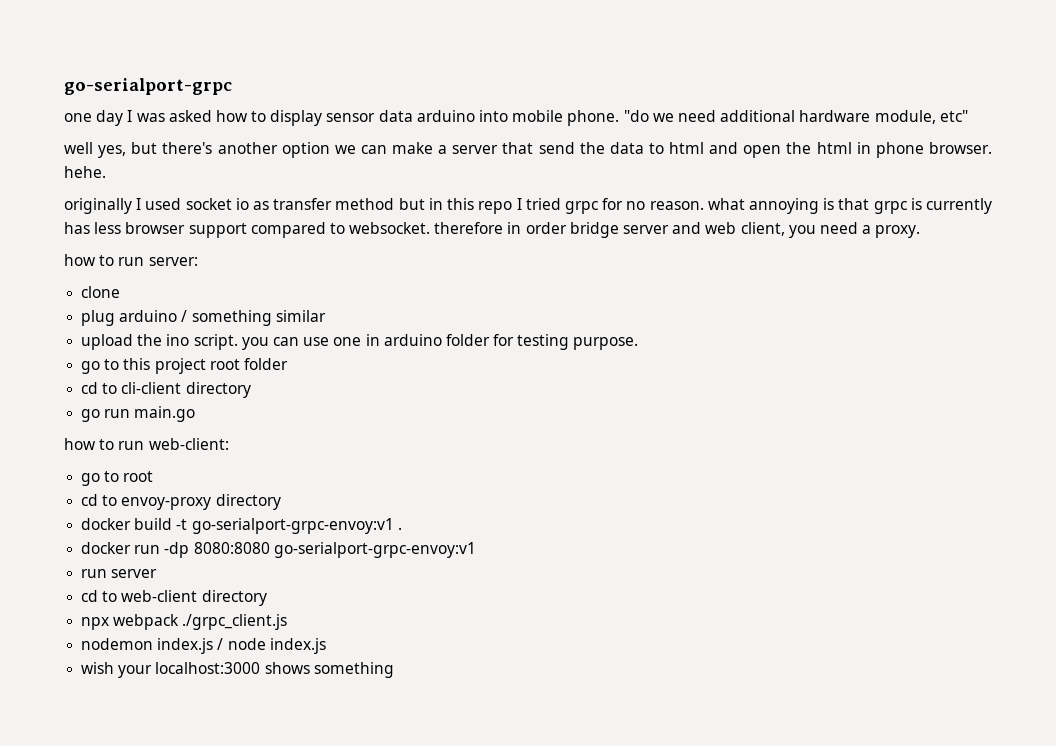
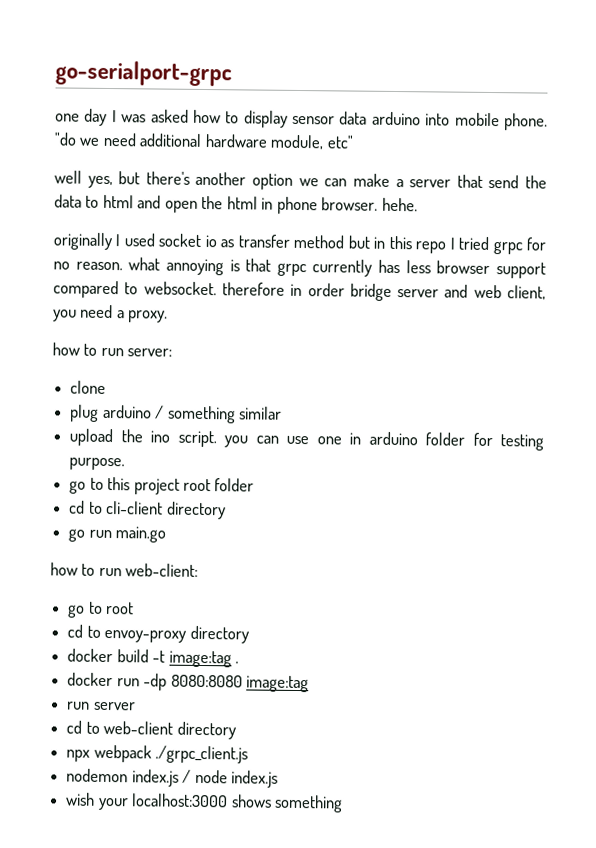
- originally I used socket io as transfer method but in this repo I tried grpc for no reason. what annoying is that grpc is currently has less browser support compared to websocket. therefore in order bridge server and web client, you need a proxy.
+ originally I used socket io as transfer method but in this repo I tried grpc for no reason. what annoying is that grpc currently has less browser support compared to websocket. therefore in order bridge server and web client, you need a proxy.
- docker build -t go-serialport-grpc-envoy:v1 .
+ docker build -t image:tag .
- docker run -dp 8080:8080 go-serialport-grpc-envoy:v1
+ docker run -dp 8080:8080 image:tag

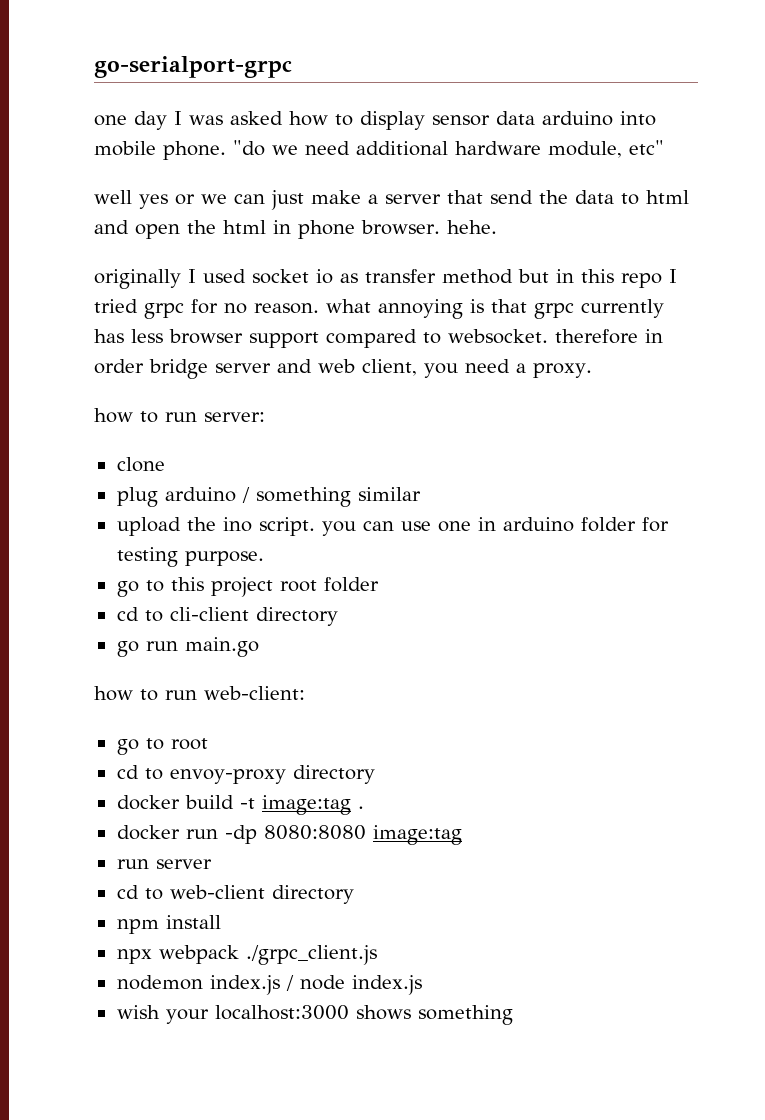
- well yes, but there's another option we can make a server that send the data to html and open the html in phone browser. hehe.
+ well yes or we can just make a server that send the data to html and open the html in phone browser. hehe.
+ npm install

